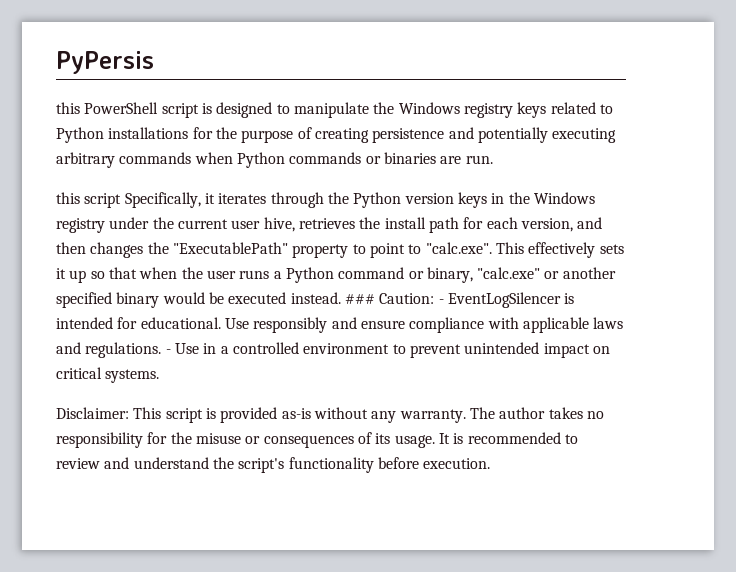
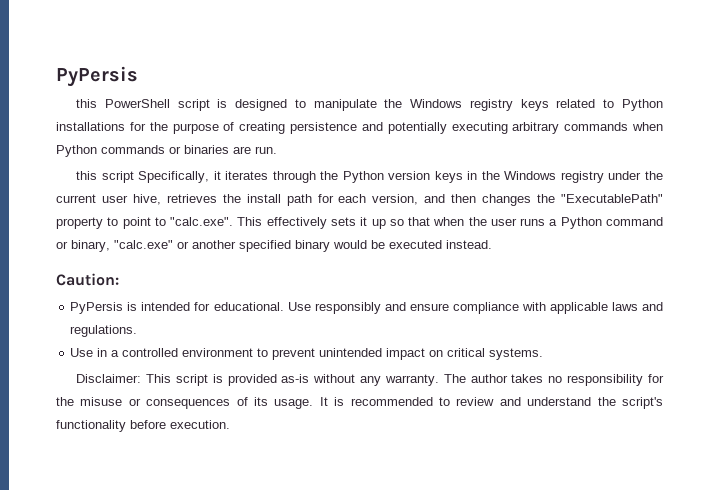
- this script Specifically, it iterates through the Python version keys in the Windows registry under the current user hive, retrieves the install path for each version, and then changes the "ExecutablePath" property to point to "calc.exe". This effectively sets it up so that when the user runs a Python command or binary, "calc.exe" or another specified binary would be executed instead. ### Caution: - EventLogSilencer is intended for educational.
+ this script Specifically, it iterates through the Python version keys in the Windows registry under the current user hive, retrieves the install path for each version, and then changes the "ExecutablePath" property to point to "calc.exe". This effectively sets it up so that when the user runs a Python command or binary, "calc.exe" or another specified binary would be executed instead.
+ Caution:
+ PyPersis is intended for educational.
- Use responsibly and ensure compliance with applicable laws and regulations. - Use in a controlled environment to prevent unintended impact on critical systems.
+ Use responsibly and ensure compliance with applicable laws and regulations.
+ Use in a controlled environment to prevent unintended impact on critical systems.

